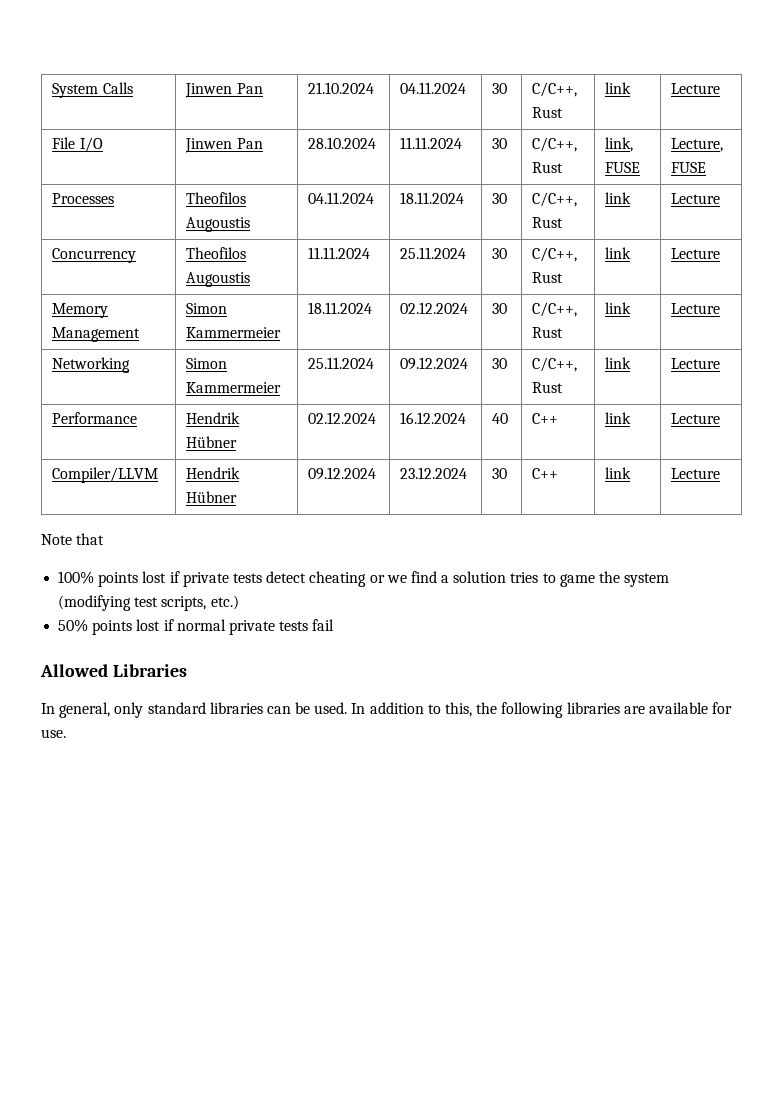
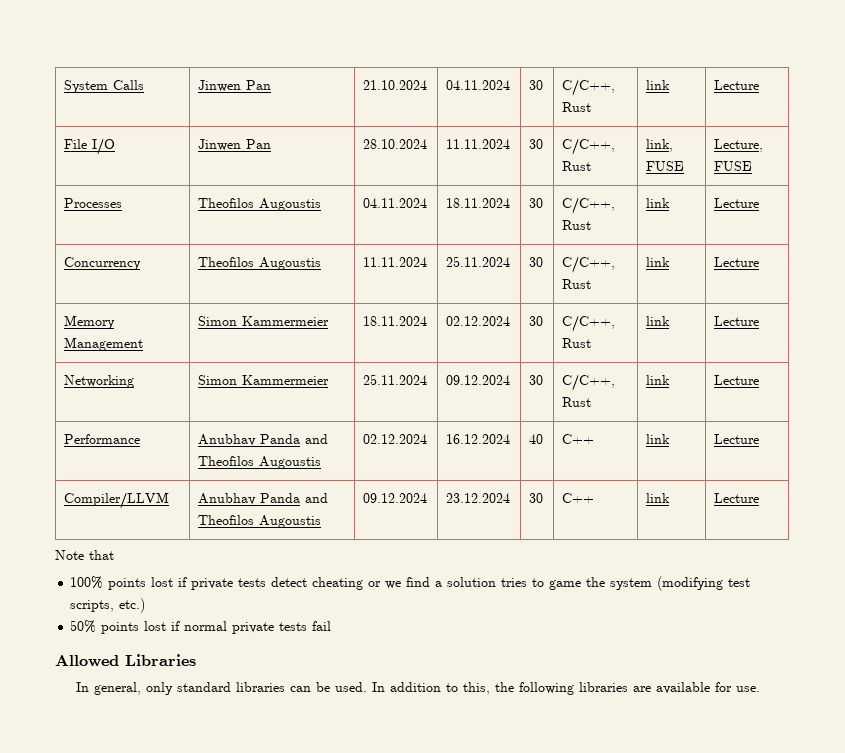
- Performance | Hendrik Hübner | 02.12.2024 | 16.12.2024 | 40 | C++ | link | Lecture
+ Performance | Anubhav Panda and Theofilos Augoustis | 02.12.2024 | 16.12.2024 | 40 | C++ | link | Lecture
- Compiler/LLVM | Hendrik Hübner | 09.12.2024 | 23.12.2024 | 30 | C++ | link | Lecture
+ Compiler/LLVM | Anubhav Panda and Theofilos Augoustis | 09.12.2024 | 23.12.2024 | 30 | C++ | link | Lecture

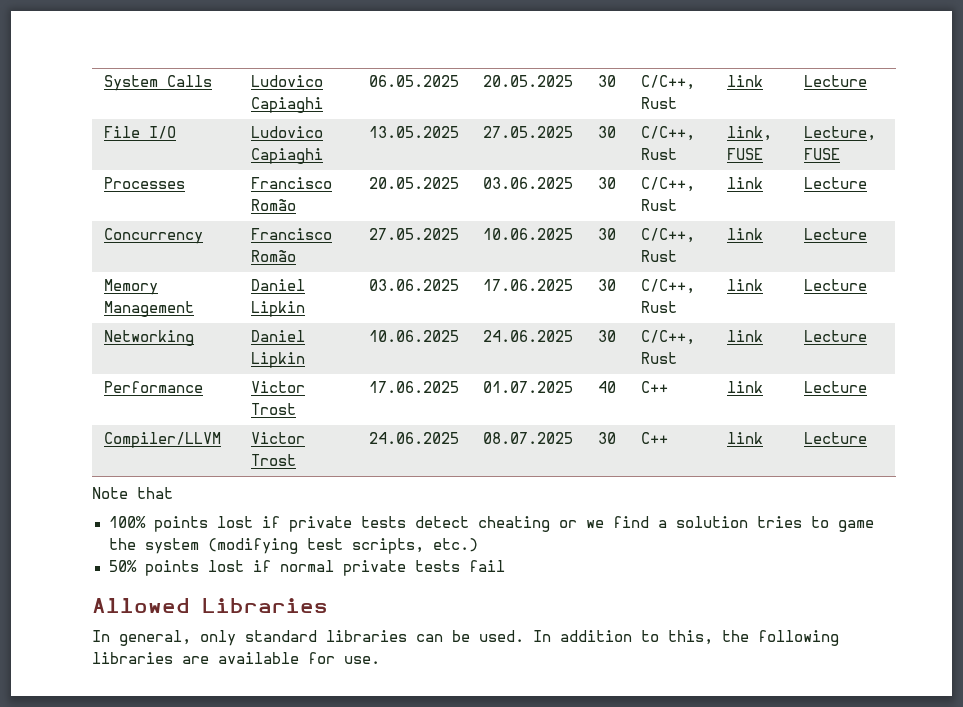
- System Calls | Jinwen Pan | 21.10.2024 | 04.11.2024 | 30 | C/C++, Rust | link | Lecture
+ System Calls | Ludovico Capiaghi | 06.05.2025 | 20.05.2025 | 30 | C/C++, Rust | link | Lecture
- File I/O | Jinwen Pan | 28.10.2024 | 11.11.2024 | 30 | C/C++, Rust | link, FUSE | Lecture, FUSE
+ File I/O | Ludovico Capiaghi | 13.05.2025 | 27.05.2025 | 30 | C/C++, Rust | link, FUSE | Lecture, FUSE
- Processes | Theofilos Augoustis | 04.11.2024 | 18.11.2024 | 30 | C/C++, Rust | link | Lecture
+ Processes | Francisco Romão | 20.05.2025 | 03.06.2025 | 30 | C/C++, Rust | link | Lecture
- Concurrency | Theofilos Augoustis | 11.11.2024 | 25.11.2024 | 30 | C/C++, Rust | link | Lecture
+ Concurrency | Francisco Romão | 27.05.2025 | 10.06.2025 | 30 | C/C++, Rust | link | Lecture
- Memory Management | Simon Kammermeier | 18.11.2024 | 02.12.2024 | 30 | C/C++, Rust | link | Lecture
+ Memory Management | Daniel Lipkin | 03.06.2025 | 17.06.2025 | 30 | C/C++, Rust | link | Lecture
- Networking | Simon Kammermeier | 25.11.2024 | 09.12.2024 | 30 | C/C++, Rust | link | Lecture
+ Networking | Daniel Lipkin | 10.06.2025 | 24.06.2025 | 30 | C/C++, Rust | link | Lecture
- Performance | Anubhav Panda and Theofilos Augoustis | 02.12.2024 | 16.12.2024 | 40 | C++ | link | Lecture
+ Performance | Victor Trost | 17.06.2025 | 01.07.2025 | 40 | C++ | link | Lecture
- Compiler/LLVM | Anubhav Panda and Theofilos Augoustis | 09.12.2024 | 23.12.2024 | 30 | C++ | link | Lecture
+ Compiler/LLVM | Victor Trost | 24.06.2025 | 08.07.2025 | 30 | C++ | link | Lecture

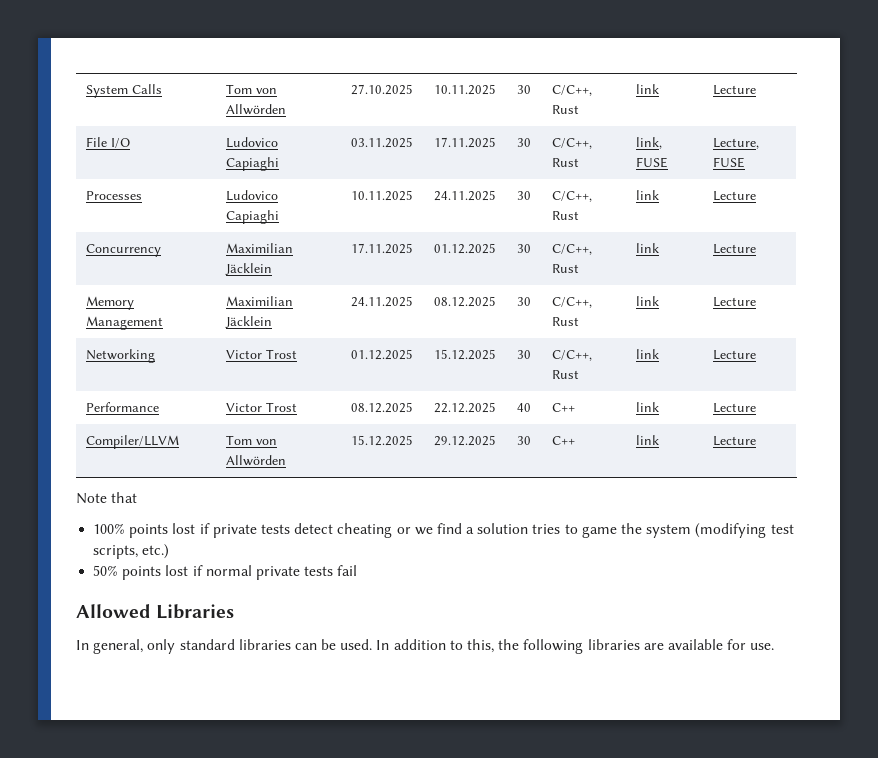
- System Calls | Ludovico Capiaghi | 06.05.2025 | 20.05.2025 | 30 | C/C++, Rust | link | Lecture
+ System Calls | Tom von Allwörden | 27.10.2025 | 10.11.2025 | 30 | C/C++, Rust | link | Lecture
- File I/O | Ludovico Capiaghi | 13.05.2025 | 27.05.2025 | 30 | C/C++, Rust | link, FUSE | Lecture, FUSE
+ File I/O | Ludovico Capiaghi | 03.11.2025 | 17.11.2025 | 30 | C/C++, Rust | link, FUSE | Lecture, FUSE
- Processes | Francisco Romão | 20.05.2025 | 03.06.2025 | 30 | C/C++, Rust | link | Lecture
+ Processes | Ludovico Capiaghi | 10.11.2025 | 24.11.2025 | 30 | C/C++, Rust | link | Lecture
- Concurrency | Francisco Romão | 27.05.2025 | 10.06.2025 | 30 | C/C++, Rust | link | Lecture
+ Concurrency | Maximilian Jäcklein | 17.11.2025 | 01.12.2025 | 30 | C/C++, Rust | link | Lecture
- Memory Management | Daniel Lipkin | 03.06.2025 | 17.06.2025 | 30 | C/C++, Rust | link | Lecture
+ Memory Management | Maximilian Jäcklein | 24.11.2025 | 08.12.2025 | 30 | C/C++, Rust | link | Lecture
- Networking | Daniel Lipkin | 10.06.2025 | 24.06.2025 | 30 | C/C++, Rust | link | Lecture
+ Networking | Victor Trost | 01.12.2025 | 15.12.2025 | 30 | C/C++, Rust | link | Lecture
- Performance | Victor Trost | 17.06.2025 | 01.07.2025 | 40 | C++ | link | Lecture
+ Performance | Victor Trost | 08.12.2025 | 22.12.2025 | 40 | C++ | link | Lecture
- Compiler/LLVM | Victor Trost | 24.06.2025 | 08.07.2025 | 30 | C++ | link | Lecture
+ Compiler/LLVM | Tom von Allwörden | 15.12.2025 | 29.12.2025 | 30 | C++ | link | Lecture

